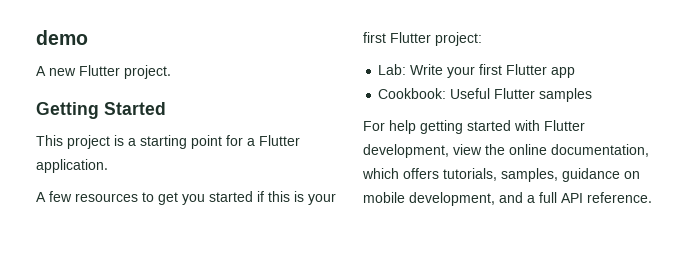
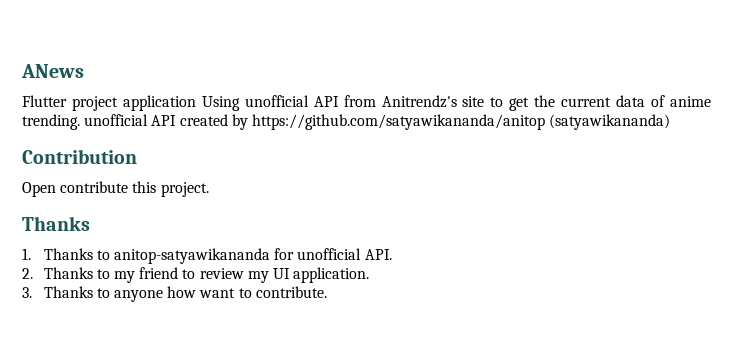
- demo
- A new Flutter project.
- Getting Started
- This project is a starting point for a Flutter application.
- A few resources to get you started if this is your first Flutter project:
- Lab: Write your first Flutter app
- Cookbook: Useful Flutter samples
- For help getting started with Flutter development, view the online documentation, which offers tutorials, samples, guidance on mobile development, and a full API reference.
+ ANews
+ Flutter project application Using unofficial API from Anitrendz's site to get the current data of anime trending. unofficial API created by https://github.com/satyawikananda/anitop (satyawikananda)
+ Contribution
+ Open contribute this project.
+ Thanks
+ 1. Thanks to anitop-satyawikananda for unofficial API.
+ 2. Thanks to my friend to review my UI application.
+ 3. Thanks to anyone how want to contribute.

